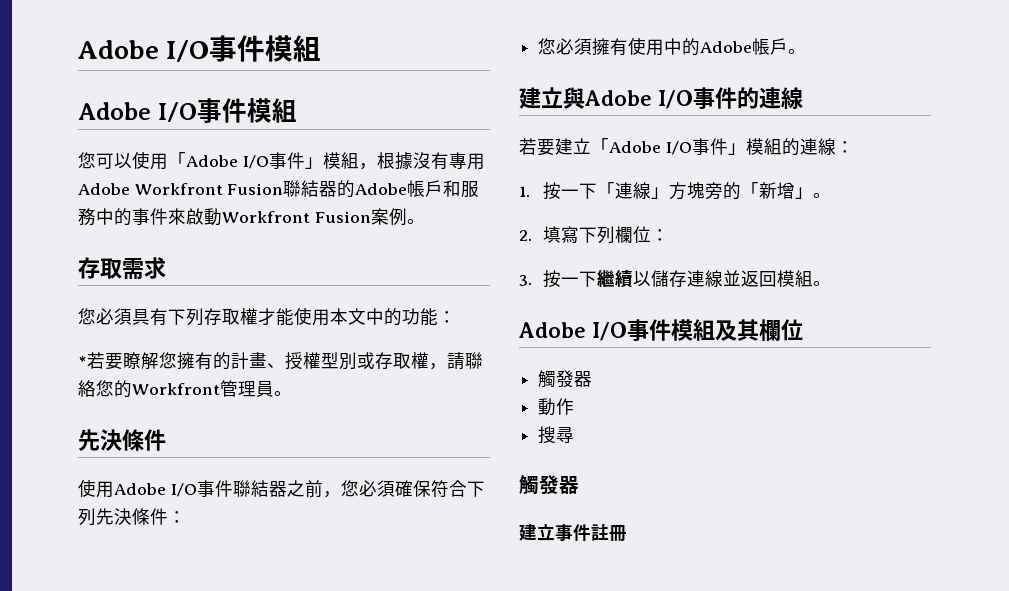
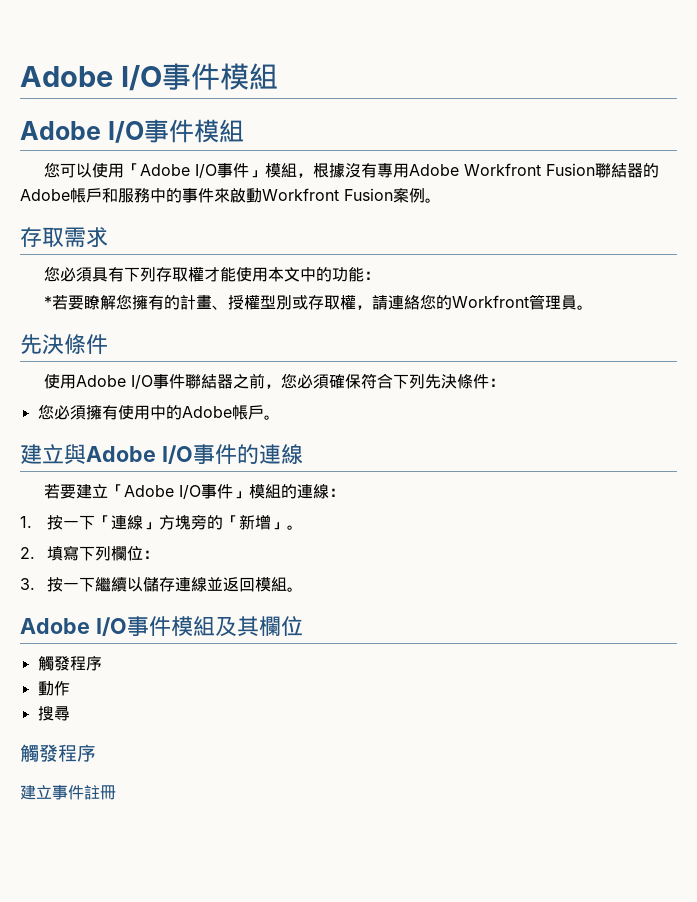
- *若要瞭解您擁有的計畫、授權型別或存取權，請聯絡您的Workfront管理員。
+ *若要瞭解您擁有的計畫、授權型別或存取權，請連絡您的Workfront管理員。
  Adobe I/O事件模組及其欄位
- 觸發器
+ 觸發程序
  搜尋
- 觸發器
+ 觸發程序

